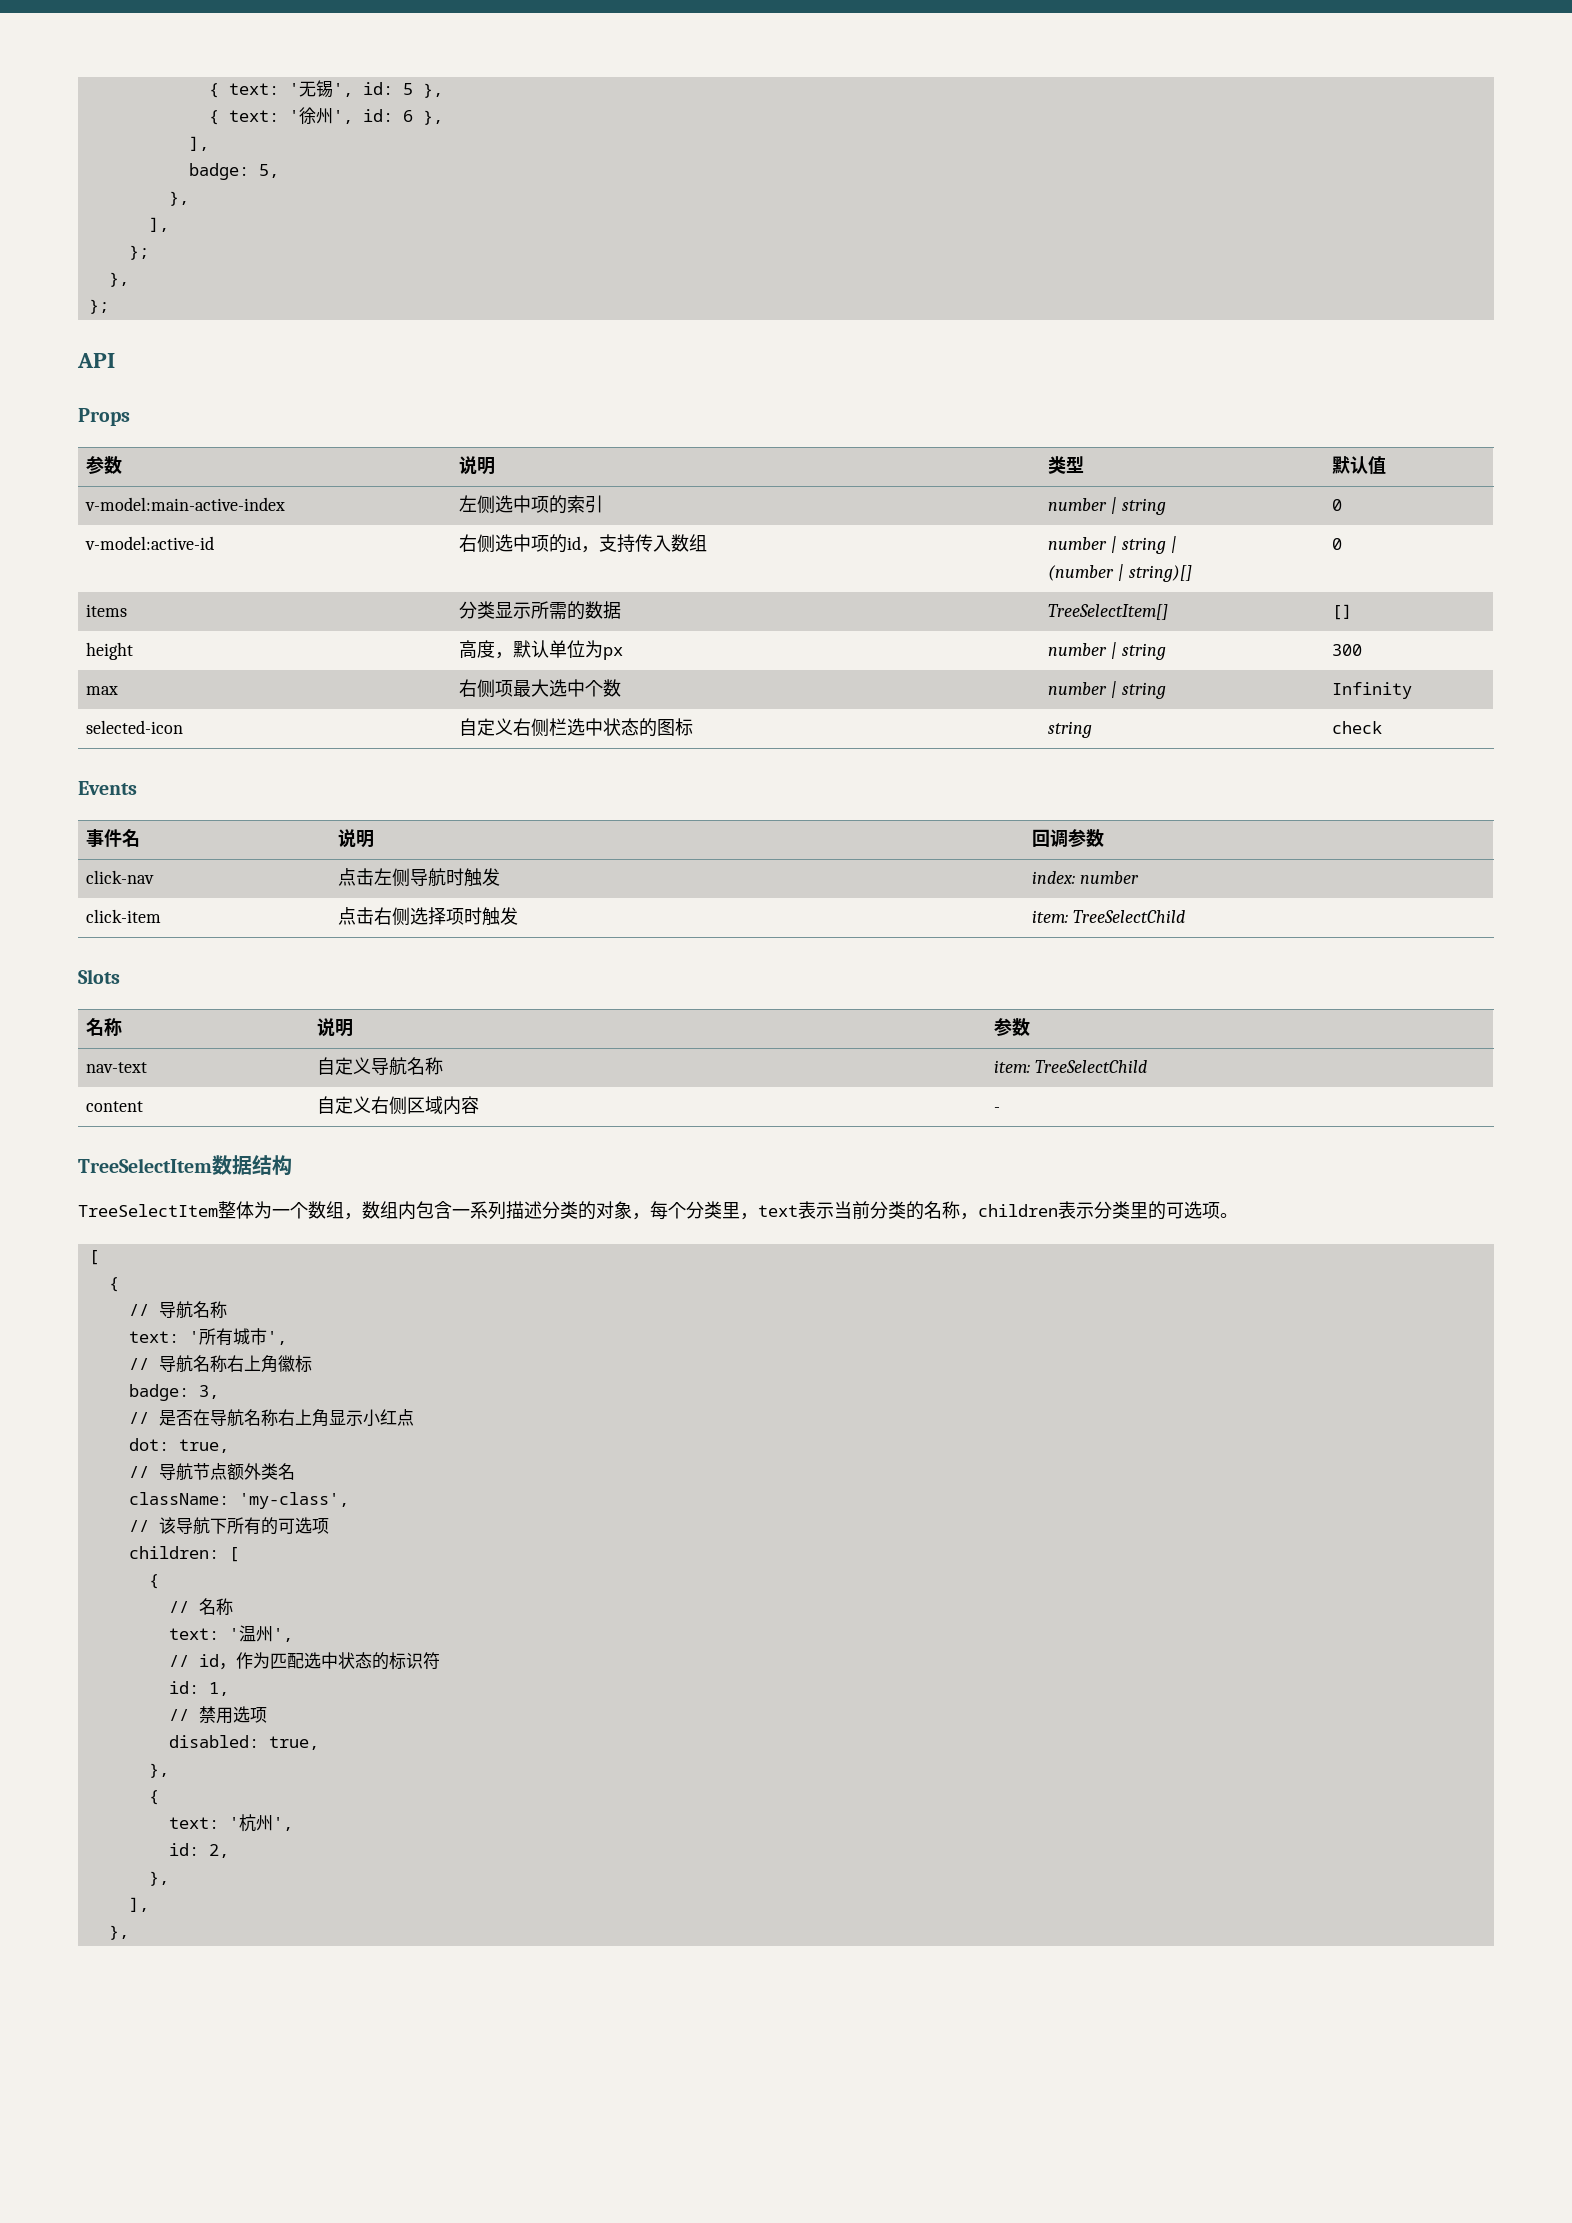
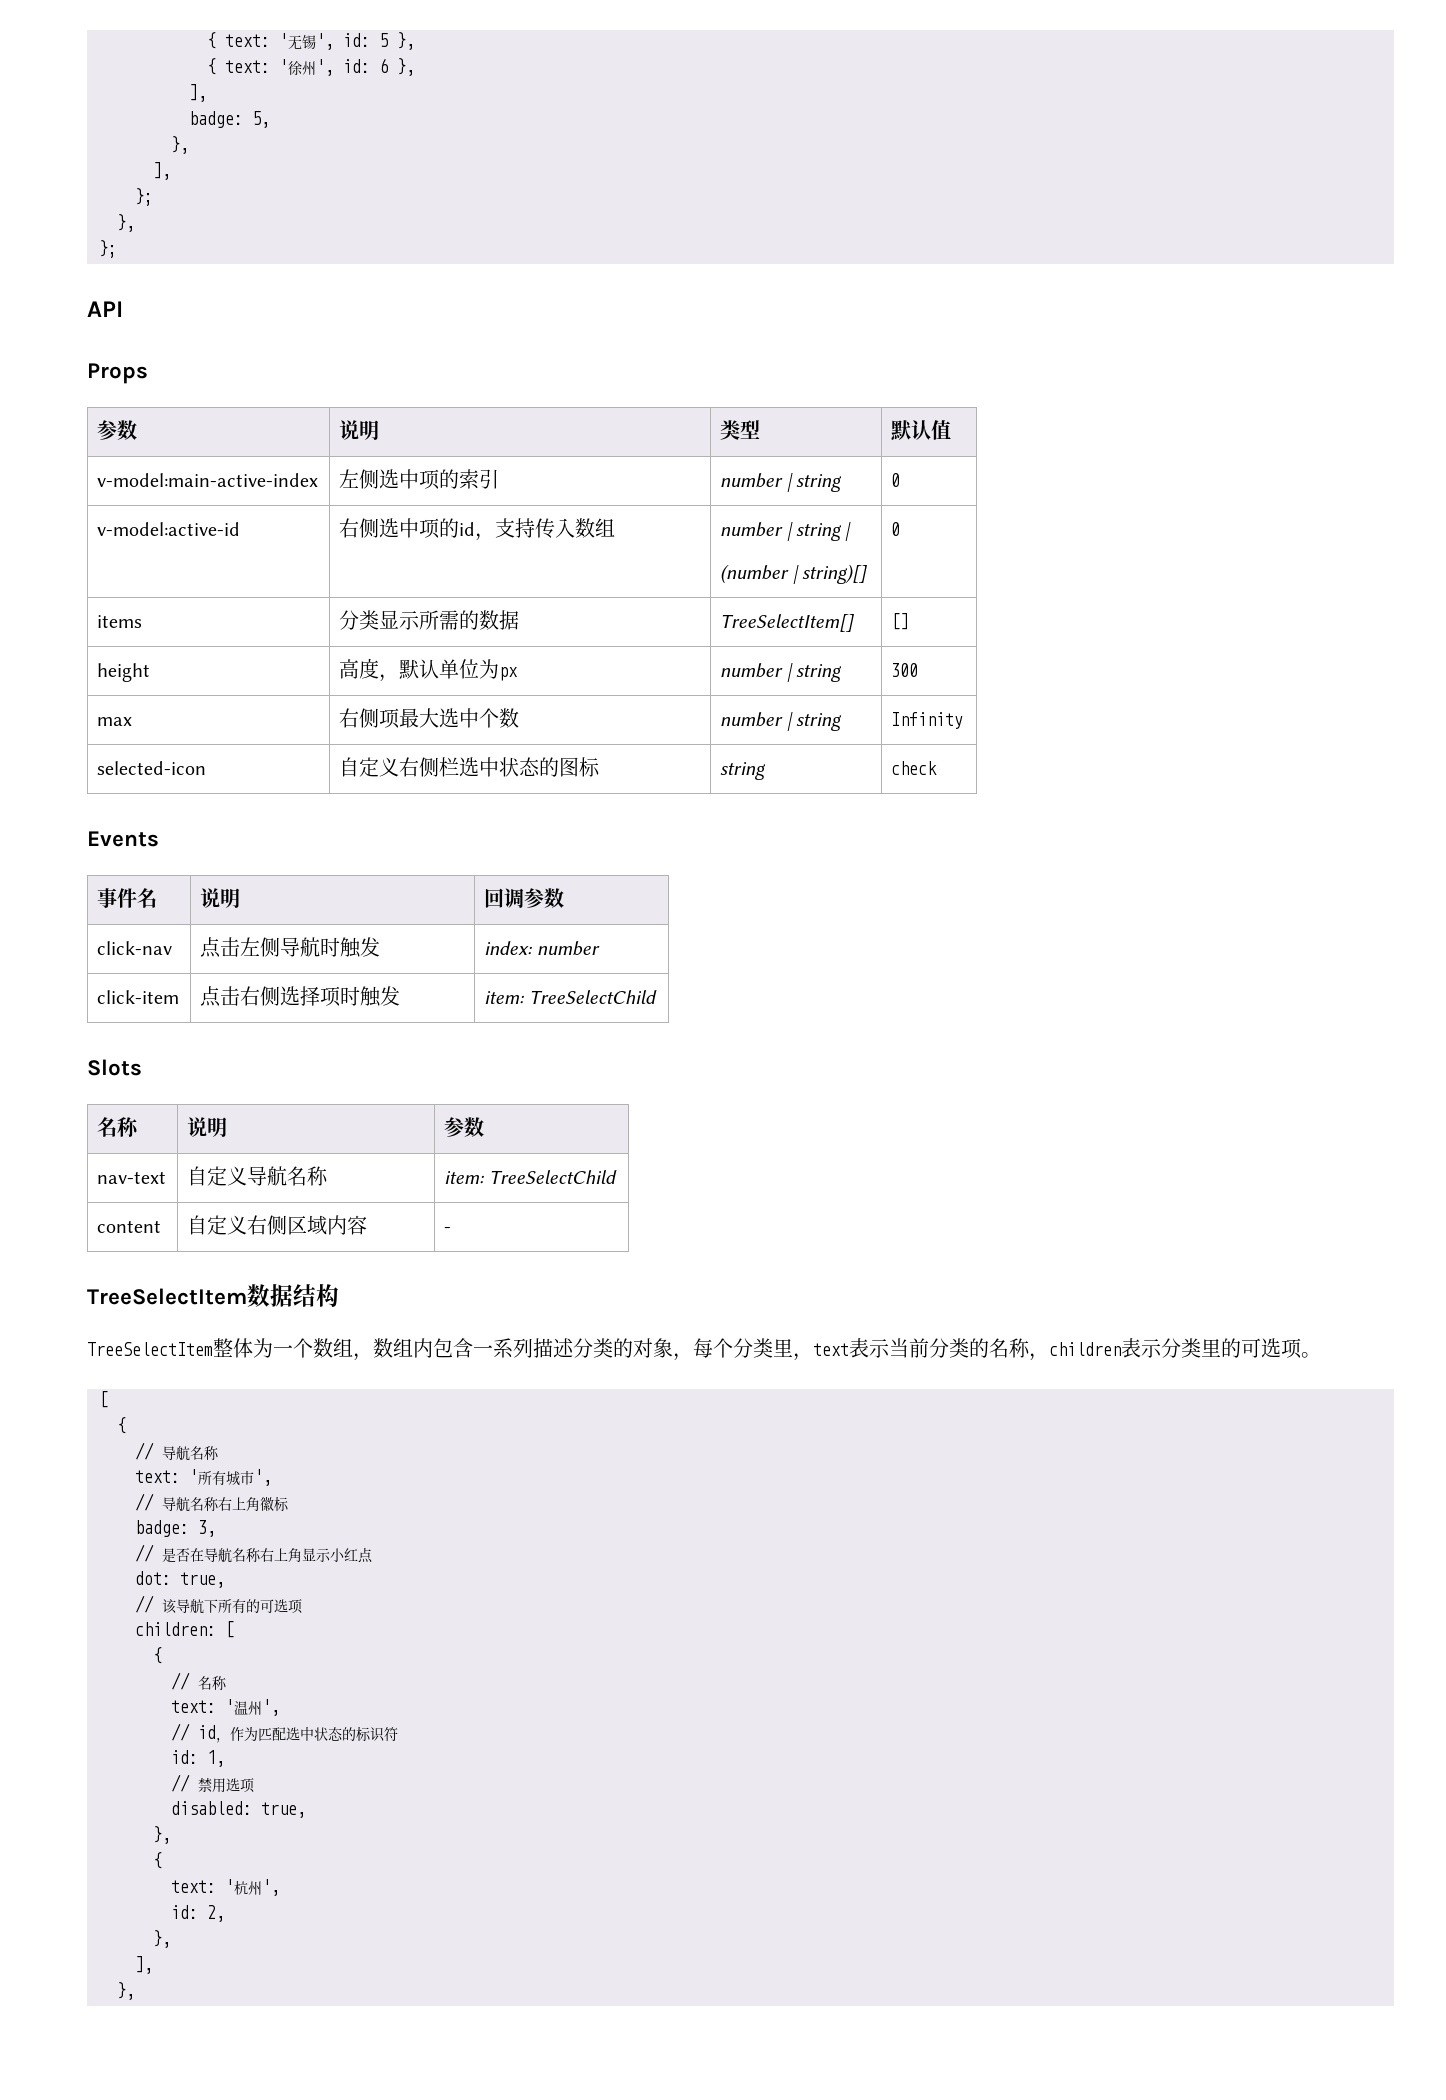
- // 导航节点额外类名
- className: 'my-class',

